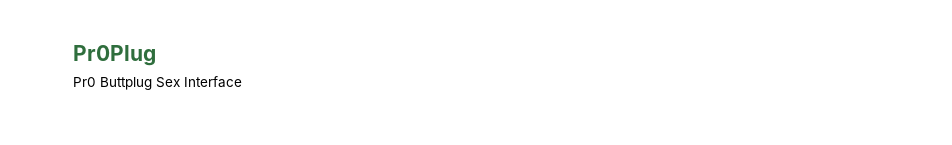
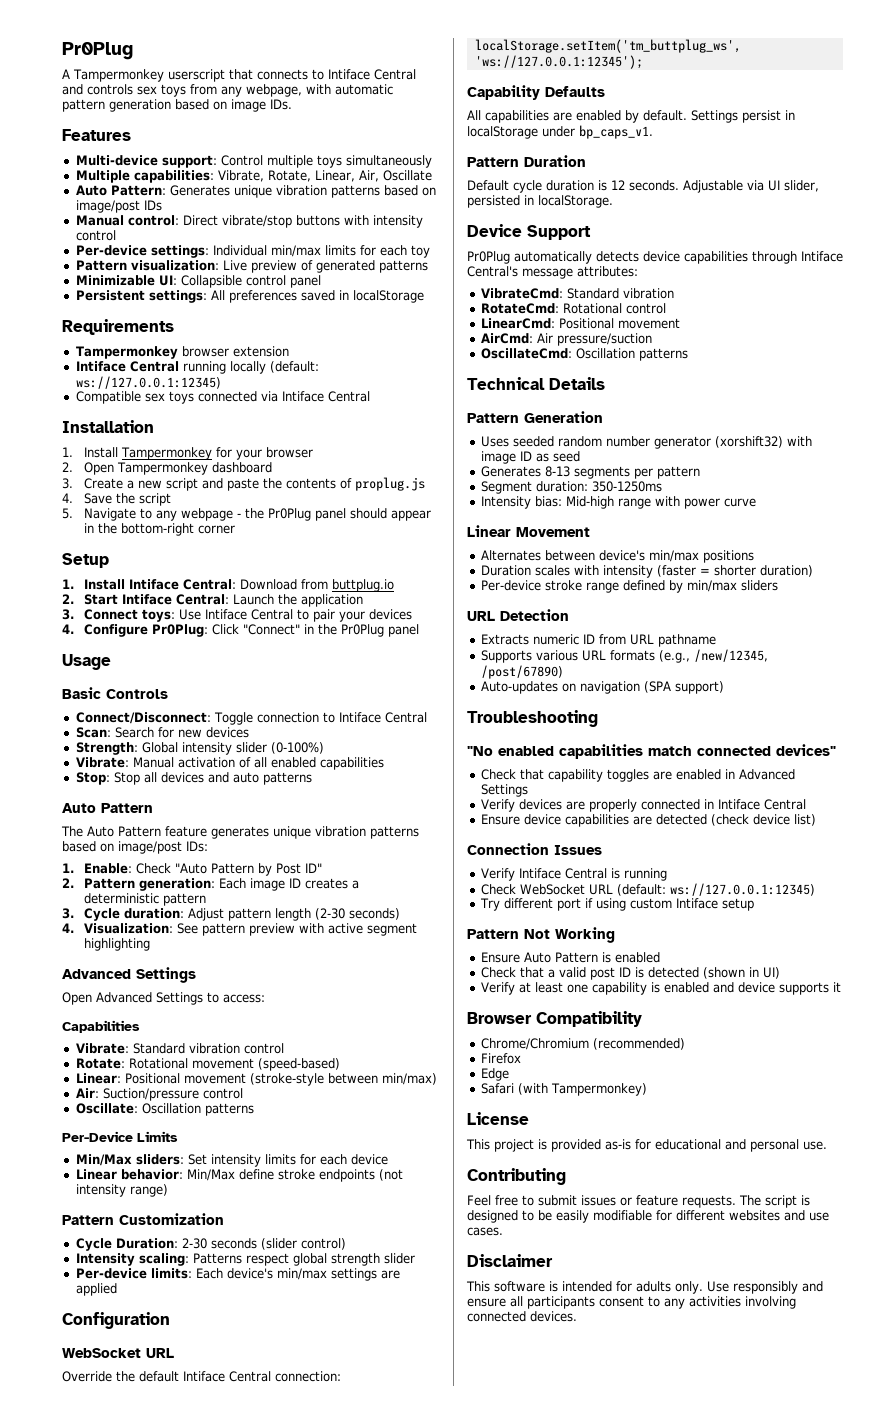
- Pr0 Buttplug Sex Interface
+ A Tampermonkey userscript that connects to Intiface Central and controls sex toys from any webpage, with automatic pattern generation based on image IDs.
+ Features
+ Multi-device support: Control multiple toys simultaneously
+ Multiple capabilities: Vibrate, Rotate, Linear, Air, Oscillate
+ Auto Pattern: Generates unique vibration patterns based on image/post IDs
+ Manual control: Direct vibrate/stop buttons with intensity control
+ Per-device settings: Individual min/max limits for each toy
+ Pattern visualization: Live preview of generated patterns
+ Minimizable UI: Collapsible control panel
+ Persistent settings: All preferences saved in localStorage
+ Requirements
+ Tampermonkey browser extension
+ Intiface Central running locally (default: ws://127.0.0.1:12345)
+ Compatible sex toys connected via Intiface Central
+ Installation
+ 1. Install Tampermonkey for your browser
+ 2. Open Tampermonkey dashboard
+ 3. Create a new script and paste the contents of proplug.js
+ 4. Save the script
+ 5. Navigate to any webpage - the Pr0Plug panel should appear in the bottom-right corner
+ Setup
+ 1. Install Intiface Central: Download from buttplug.io
+ 2. Start Intiface Central: Launch the application
+ 3. Connect toys: Use Intiface Central to pair your devices
+ 4. Configure Pr0Plug: Click "Connect" in the Pr0Plug panel
+ Usage
+ Basic Controls
+ Connect/Disconnect: Toggle connection to Intiface Central
+ Scan: Search for new devices
+ Strength: Global intensity slider (0-100%)
+ Vibrate: Manual activation of all enabled capabilities
+ Stop: Stop all devices and auto patterns
+ Auto Pattern
+ The Auto Pattern feature generates unique vibration patterns based on image/post IDs:
+ 1. Enable: Check "Auto Pattern by Post ID"
+ 2. Pattern generation: Each image ID creates a deterministic pattern
+ 3. Cycle duration: Adjust pattern length (2-30 seconds)
+ 4. Visualization: See pattern preview with active segment highlighting
+ Advanced Settings
+ Open Advanced Settings to access:
+ Capabilities
+ Vibrate: Standard vibration control
+ Rotate: Rotational movement (speed-based)
+ Linear: Positional movement (stroke-style between min/max)
+ Air: Suction/pressure control
+ Oscillate: Oscillation patterns
+ Per-Device Limits
+ Min/Max sliders: Set intensity limits for each device
+ Linear behavior: Min/Max define stroke endpoints (not intensity range)
+ Pattern Customization
+ Cycle Duration: 2-30 seconds (slider control)
+ Intensity scaling: Patterns respect global strength slider
+ Per-device limits: Each device's min/max settings are applied
+ Configuration
+ WebSocket URL
+ Override the default Intiface Central connection:
+ localStorage.setItem('tm_buttplug_ws', 'ws://127.0.0.1:12345');
+ Capability Defaults
+ All capabilities are enabled by default. Settings persist in localStorage under bp_caps_v1.
+ Pattern Duration
+ Default cycle duration is 12 seconds. Adjustable via UI slider, persisted in localStorage.
+ Device Support
+ Pr0Plug automatically detects device capabilities through Intiface Central's message attributes:
+ VibrateCmd: Standard vibration
+ RotateCmd: Rotational control
+ LinearCmd: Positional movement
+ AirCmd: Air pressure/suction
+ OscillateCmd: Oscillation patterns
+ Technical Details
+ Pattern Generation
+ Uses seeded random number generator (xorshift32) with image ID as seed
+ Generates 8-13 segments per pattern
+ Segment duration: 350-1250ms
+ Intensity bias: Mid-high range with power curve
+ Linear Movement
+ Alternates between device's min/max positions
+ Duration scales with intensity (faster = shorter duration)
+ Per-device stroke range defined by min/max sliders
+ URL Detection
+ Extracts numeric ID from URL pathname
+ Supports various URL formats (e.g., /new/12345, /post/67890)
+ Auto-updates on navigation (SPA support)
+ Troubleshooting
+ "No enabled capabilities match connected devices"
+ Check that capability toggles are enabled in Advanced Settings
+ Verify devices are properly connected in Intiface Central
+ Ensure device capabilities are detected (check device list)
+ Connection Issues
+ Verify Intiface Central is running
+ Check WebSocket URL (default: ws://127.0.0.1:12345)
+ Try different port if using custom Intiface setup
+ Pattern Not Working
+ Ensure Auto Pattern is enabled
+ Check that a valid post ID is detected (shown in UI)
+ Verify at least one capability is enabled and device supports it
+ Browser Compatibility
+ Chrome/Chromium (recommended)
+ Firefox
+ Edge
+ Safari (with Tampermonkey)
+ License
+ This project is provided as-is for educational and personal use.
+ Contributing
+ Feel free to submit issues or feature requests. The script is designed to be easily modifiable for different websites and use cases.
+ Disclaimer
+ This software is intended for adults only. Use responsibly and ensure all participants consent to any activities involving connected devices.

